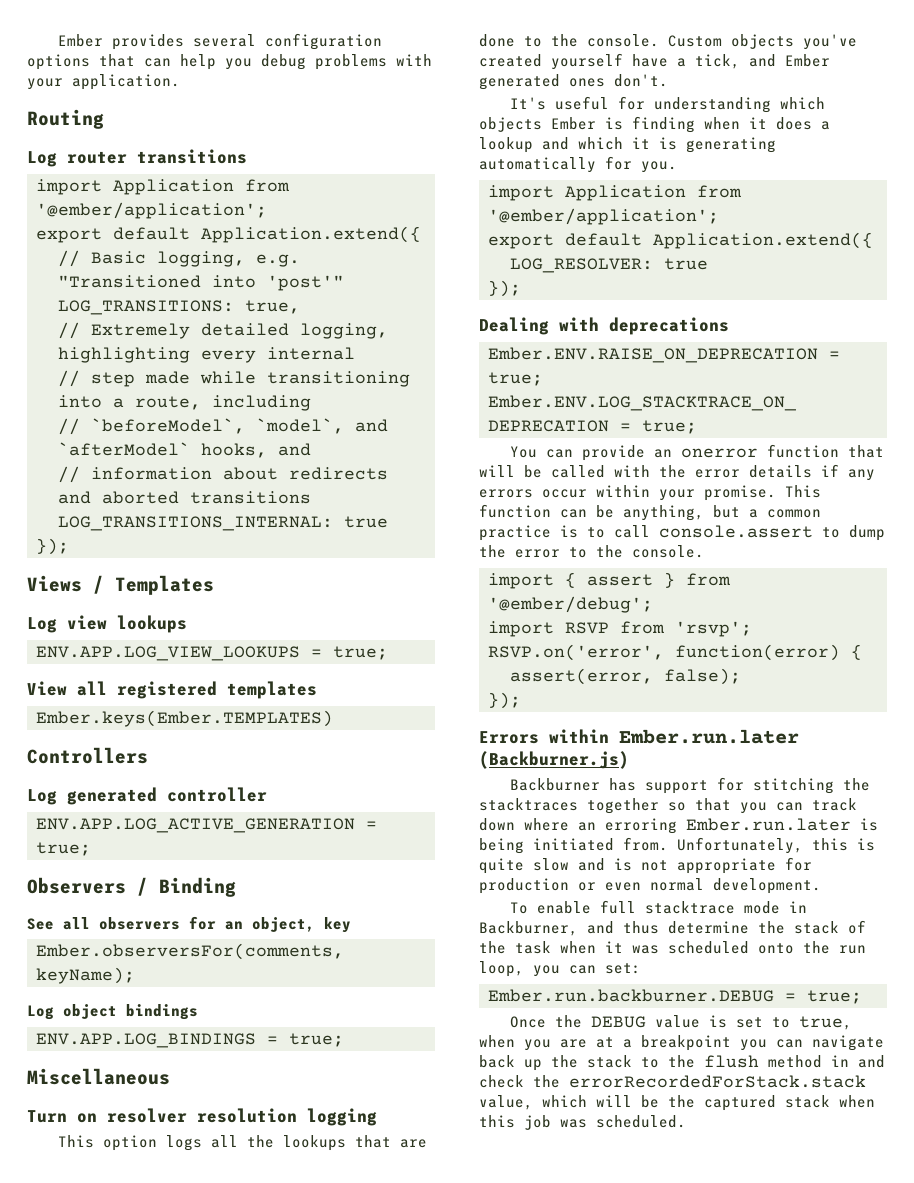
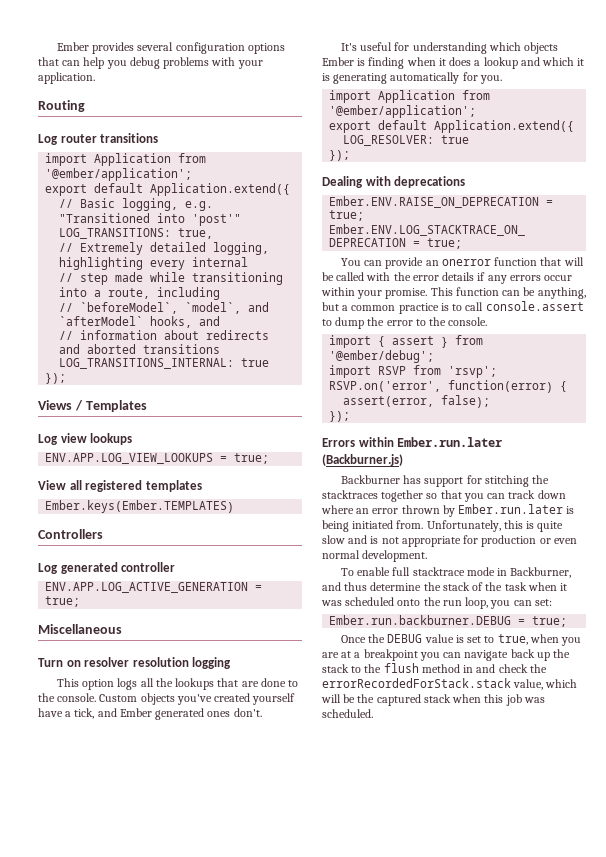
- Observers / Binding
- See all observers for an object, key
- Ember.observersFor(comments, keyName);
- Log object bindings
- ENV.APP.LOG_BINDINGS = true;
- Backburner has support for stitching the stacktraces together so that you can track down where an erroring Ember.run.later is being initiated from.
+ Backburner has support for stitching the stacktraces together so that you can track down where an error thrown by Ember.run.later is being initiated from.

